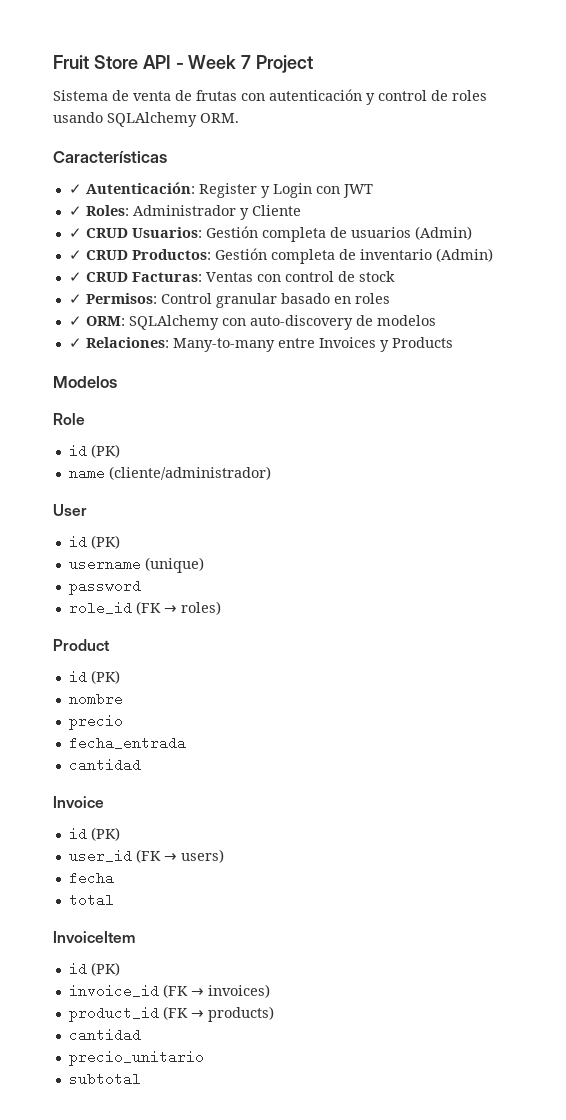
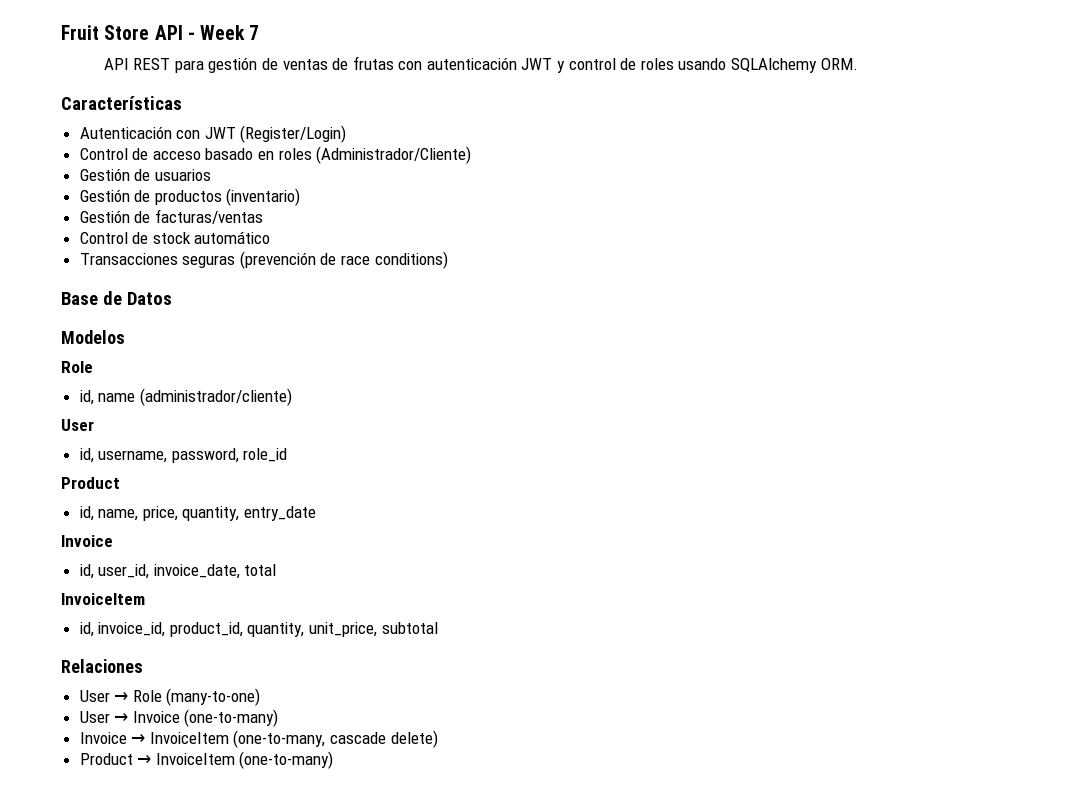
- Fruit Store API - Week 7 Project
- Sistema de venta de frutas con autenticación y control de roles usando SQLAlchemy ORM.
+ Fruit Store API - Week 7
+ API REST para gestión de ventas de frutas con autenticación JWT y control de roles usando SQLAlchemy ORM.
- ✓ Autenticación: Register y Login con JWT
- ✓ Roles: Administrador y Cliente
- ✓ CRUD Usuarios: Gestión completa de usuarios (Admin)
- ✓ CRUD Productos: Gestión completa de inventario (Admin)
- ✓ CRUD Facturas: Ventas con control de stock
- ✓ Permisos: Control granular basado en roles
- ✓ ORM: SQLAlchemy con auto-discovery de modelos
- ✓ Relaciones: Many-to-many entre Invoices y Products
+ Autenticación con JWT (Register/Login)
+ Control de acceso basado en roles (Administrador/Cliente)
+ Gestión de usuarios
+ Gestión de productos (inventario)
+ Gestión de facturas/ventas
+ Control de stock automático
+ Transacciones seguras (prevención de race conditions)
+ Base de Datos
  Modelos
  Role
- id (PK)
- name (cliente/administrador)
+ id, name (administrador/cliente)
  User
- id (PK)
- username (unique)
- password
- role_id (FK → roles)
+ id, username, password, role_id
  Product
- id (PK)
- nombre
- precio
- fecha_entrada
- cantidad
+ id, name, price, quantity, entry_date
  Invoice
- id (PK)
- user_id (FK → users)
- fecha
- total
+ id, user_id, invoice_date, total
  InvoiceItem
- id (PK)
- invoice_id (FK → invoices)
- product_id (FK → products)
- cantidad
- precio_unitario
- subtotal
+ id, invoice_id, product_id, quantity, unit_price, subtotal
+ Relaciones
+ User → Role (many-to-one)
+ User → Invoice (one-to-many)
+ Invoice → InvoiceItem (one-to-many, cascade delete)
+ Product → InvoiceItem (one-to-many)

